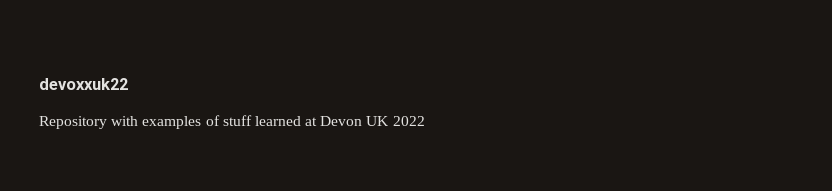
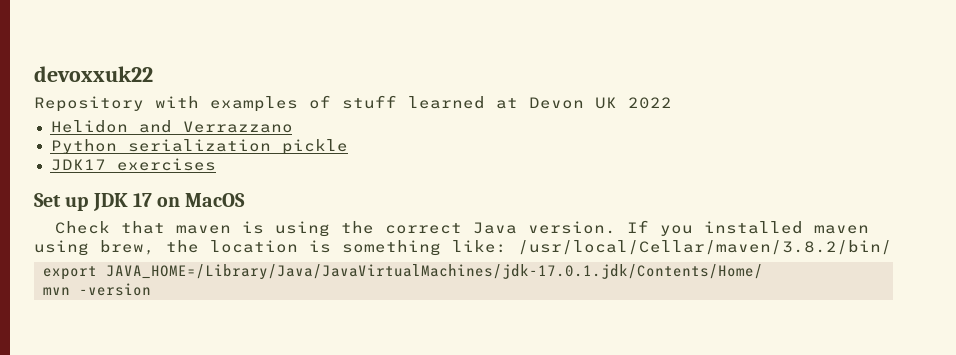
+ Helidon and Verrazzano
+ Python serialization pickle
+ JDK17 exercises
+ Set up JDK 17 on MacOS
+ Check that maven is using the correct Java version. If you installed maven using brew, the location is something like: /usr/local/Cellar/maven/3.8.2/bin/
+ export JAVA_HOME=/Library/Java/JavaVirtualMachines/jdk-17.0.1.jdk/Contents/Home/
+ mvn -version

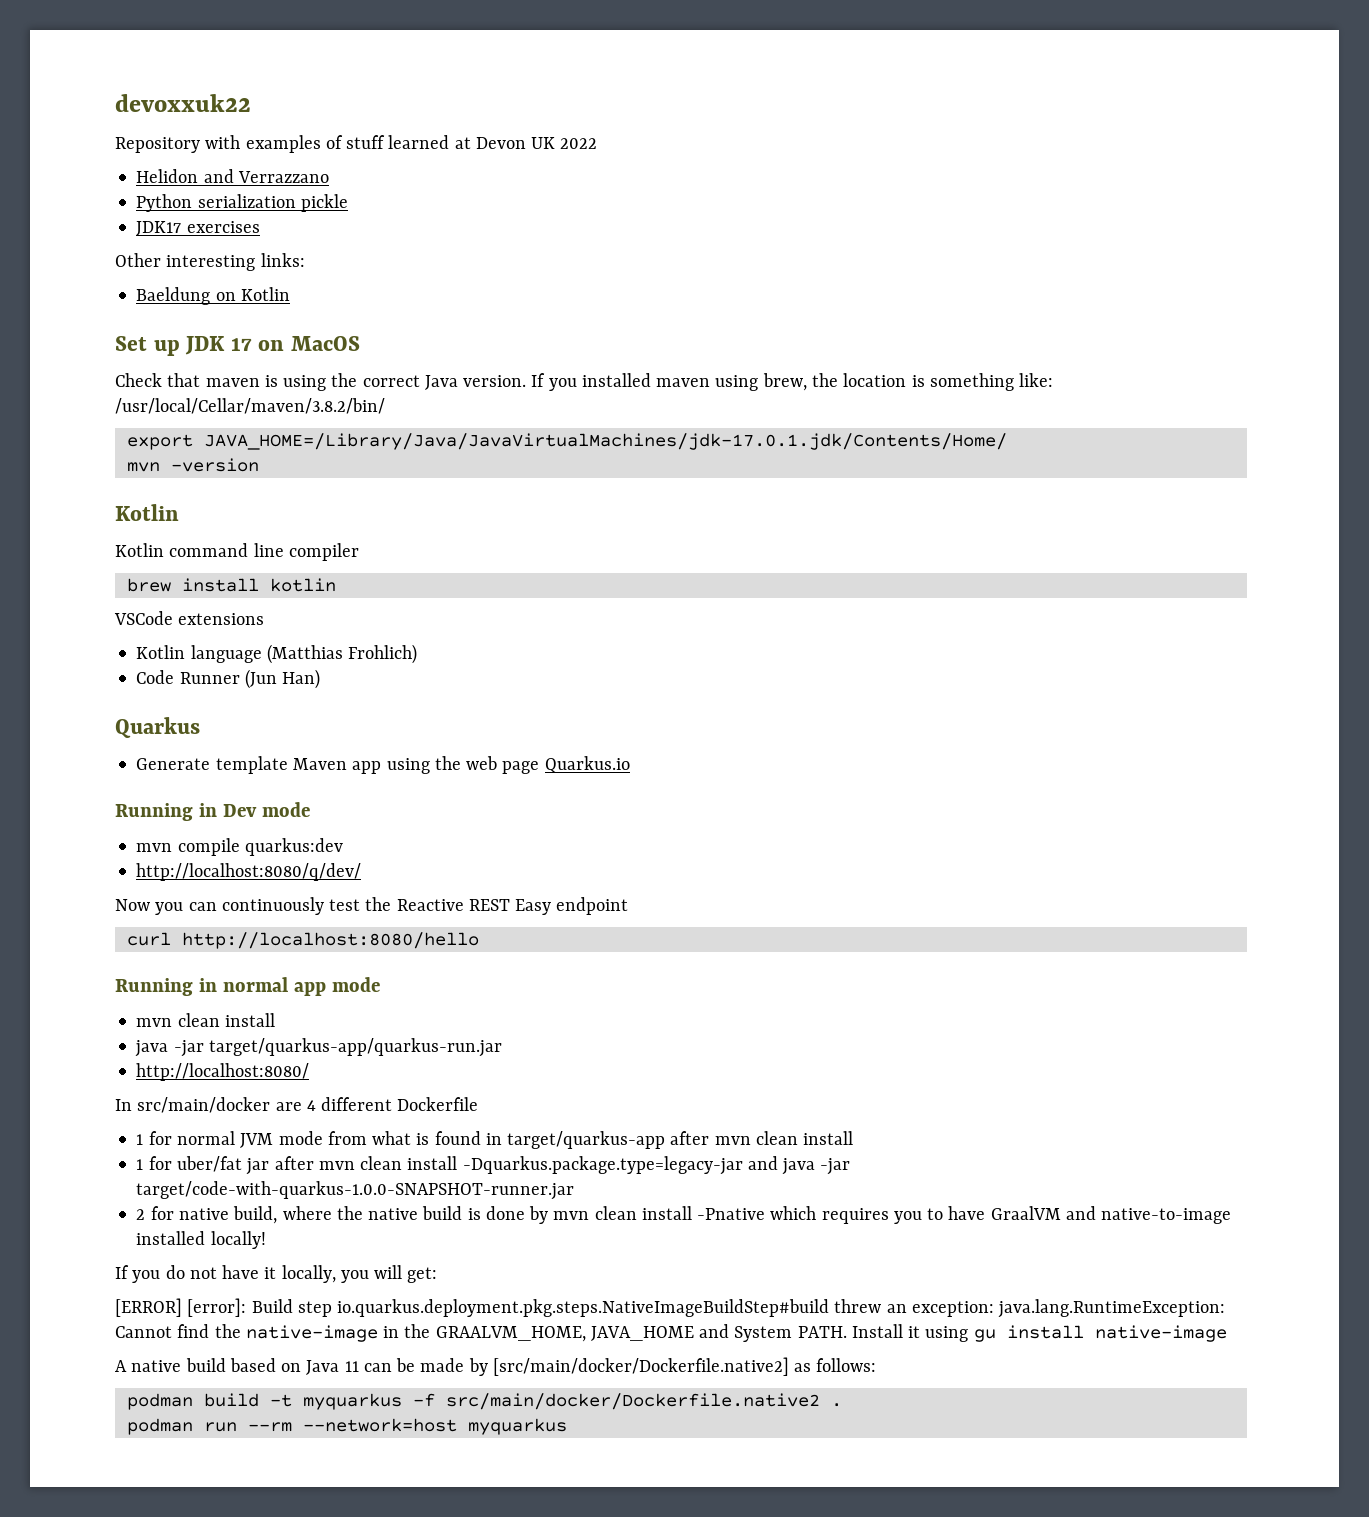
+ Other interesting links:
+ Baeldung on Kotlin
  mvn -version
+ Kotlin
+ Kotlin command line compiler
+ brew install kotlin
+ VSCode extensions
+ Kotlin language (Matthias Frohlich)
+ Code Runner (Jun Han)
+ Quarkus
+ Generate template Maven app using the web page Quarkus.io
+ Running in Dev mode
+ mvn compile quarkus:dev
+ http://localhost:8080/q/dev/
+ Now you can continuously test the Reactive REST Easy endpoint
+ curl http://localhost:8080/hello
+ Running in normal app mode
+ mvn clean install
+ java -jar target/quarkus-app/quarkus-run.jar
+ http://localhost:8080/
+ In src/main/docker are 4 different Dockerfile
+ 1 for normal JVM mode from what is found in target/quarkus-app after mvn clean install
+ 1 for uber/fat jar after mvn clean install -Dquarkus.package.type=legacy-jar and java -jar target/code-with-quarkus-1.0.0-SNAPSHOT-runner.jar
+ 2 for native build, where the native build is done by mvn clean install -Pnative which requires you to have GraalVM and native-to-image installed locally!
+ If you do not have it locally, you will get:
+ [ERROR] [error]: Build step io.quarkus.deployment.pkg.steps.NativeImageBuildStep#build threw an exception: java.lang.RuntimeException: Cannot find the native-image in the GRAALVM_HOME, JAVA_HOME and System PATH. Install it using gu install native-image
+ A native build based on Java 11 can be made by [src/main/docker/Dockerfile.native2] as follows:
+ podman build -t myquarkus -f src/main/docker/Dockerfile.native2 .
+ podman run --rm --network=host myquarkus

